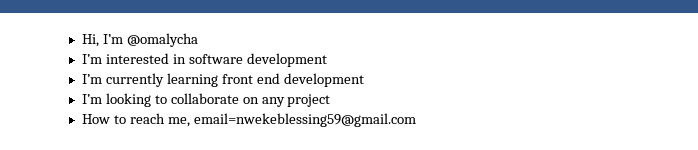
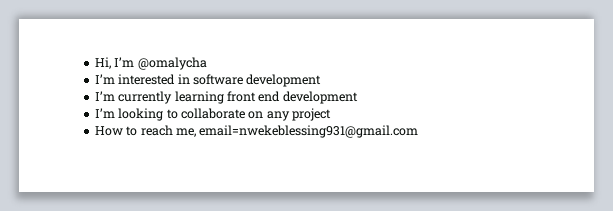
- How to reach me, email=nwekeblessing59@gmail.com
+ How to reach me, email=nwekeblessing931@gmail.com

